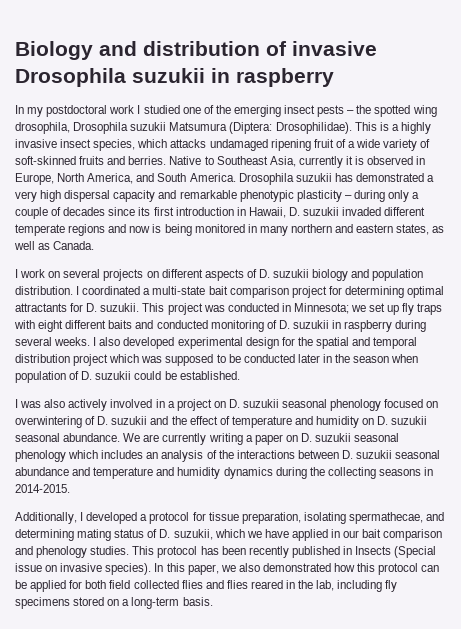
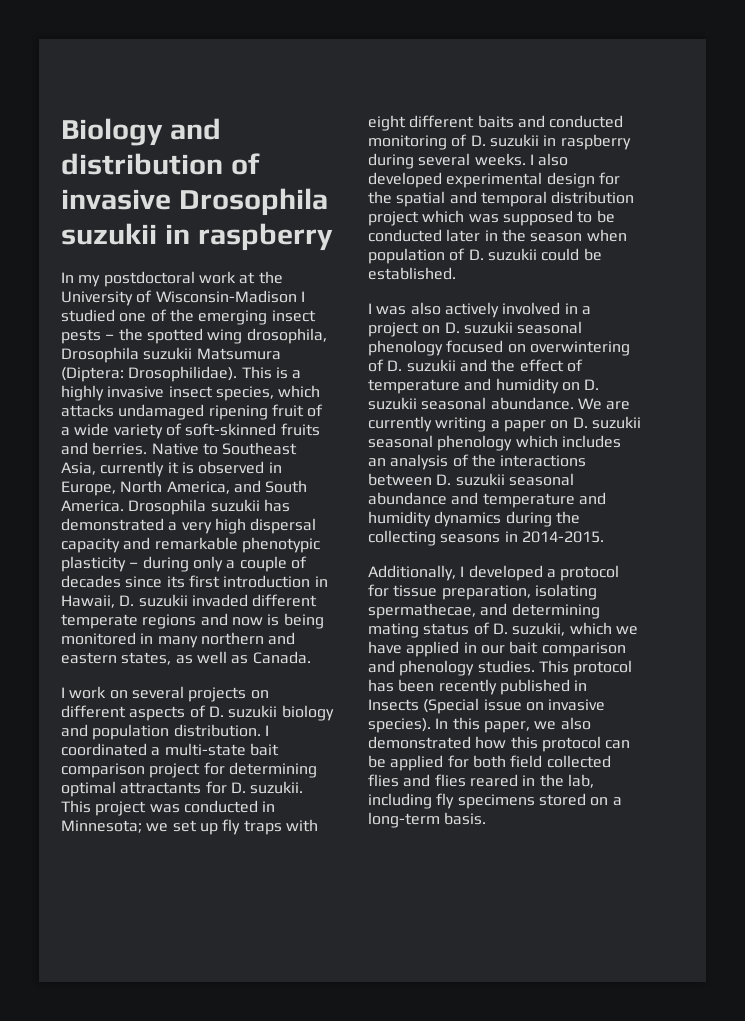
- In my postdoctoral work I studied one of the emerging insect pests – the spotted wing drosophila, Drosophila suzukii Matsumura (Diptera: Drosophilidae).
+ In my postdoctoral work at the University of Wisconsin-Madison I studied one of the emerging insect pests – the spotted wing drosophila, Drosophila suzukii Matsumura (Diptera: Drosophilidae).

